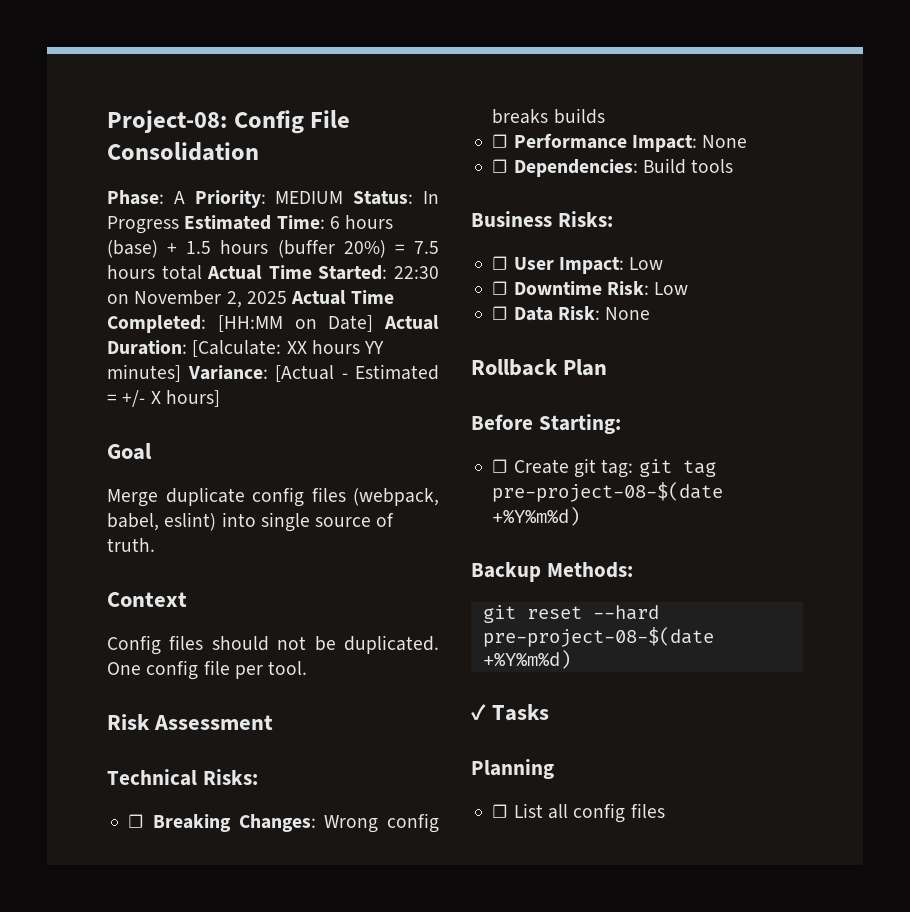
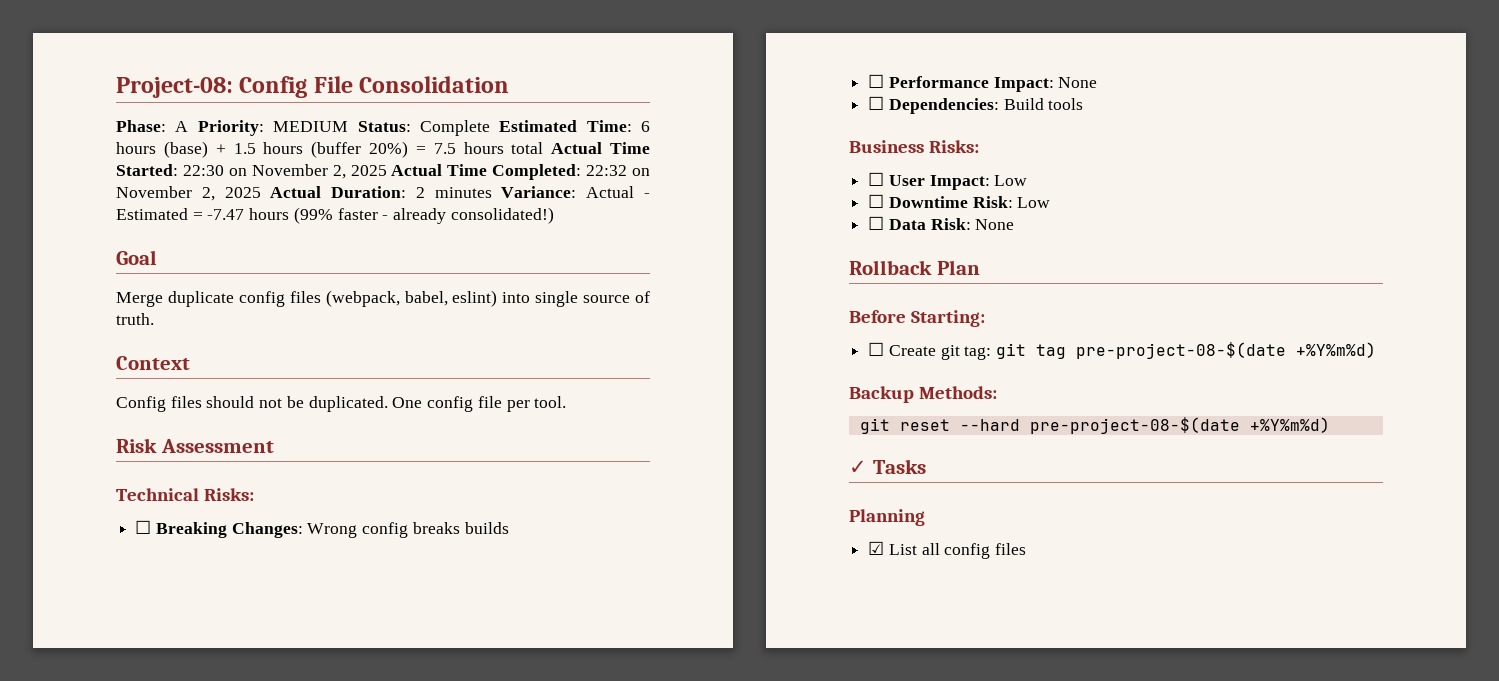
- Phase: A Priority: MEDIUM Status: In Progress Estimated Time: 6 hours (base) + 1.5 hours (buffer 20%) = 7.5 hours total Actual Time Started: 22:30 on November 2, 2025 Actual Time Completed: [HH:MM on Date] Actual Duration: [Calculate: XX hours YY minutes] Variance: [Actual - Estimated = +/- X hours]
+ Phase: A Priority: MEDIUM Status: Complete Estimated Time: 6 hours (base) + 1.5 hours (buffer 20%) = 7.5 hours total Actual Time Started: 22:30 on November 2, 2025 Actual Time Completed: 22:32 on November 2, 2025 Actual Duration: 2 minutes Variance: Actual - Estimated = -7.47 hours (99% faster - already consolidated!)
- ☐ List all config files
+ ☑ List all config files

